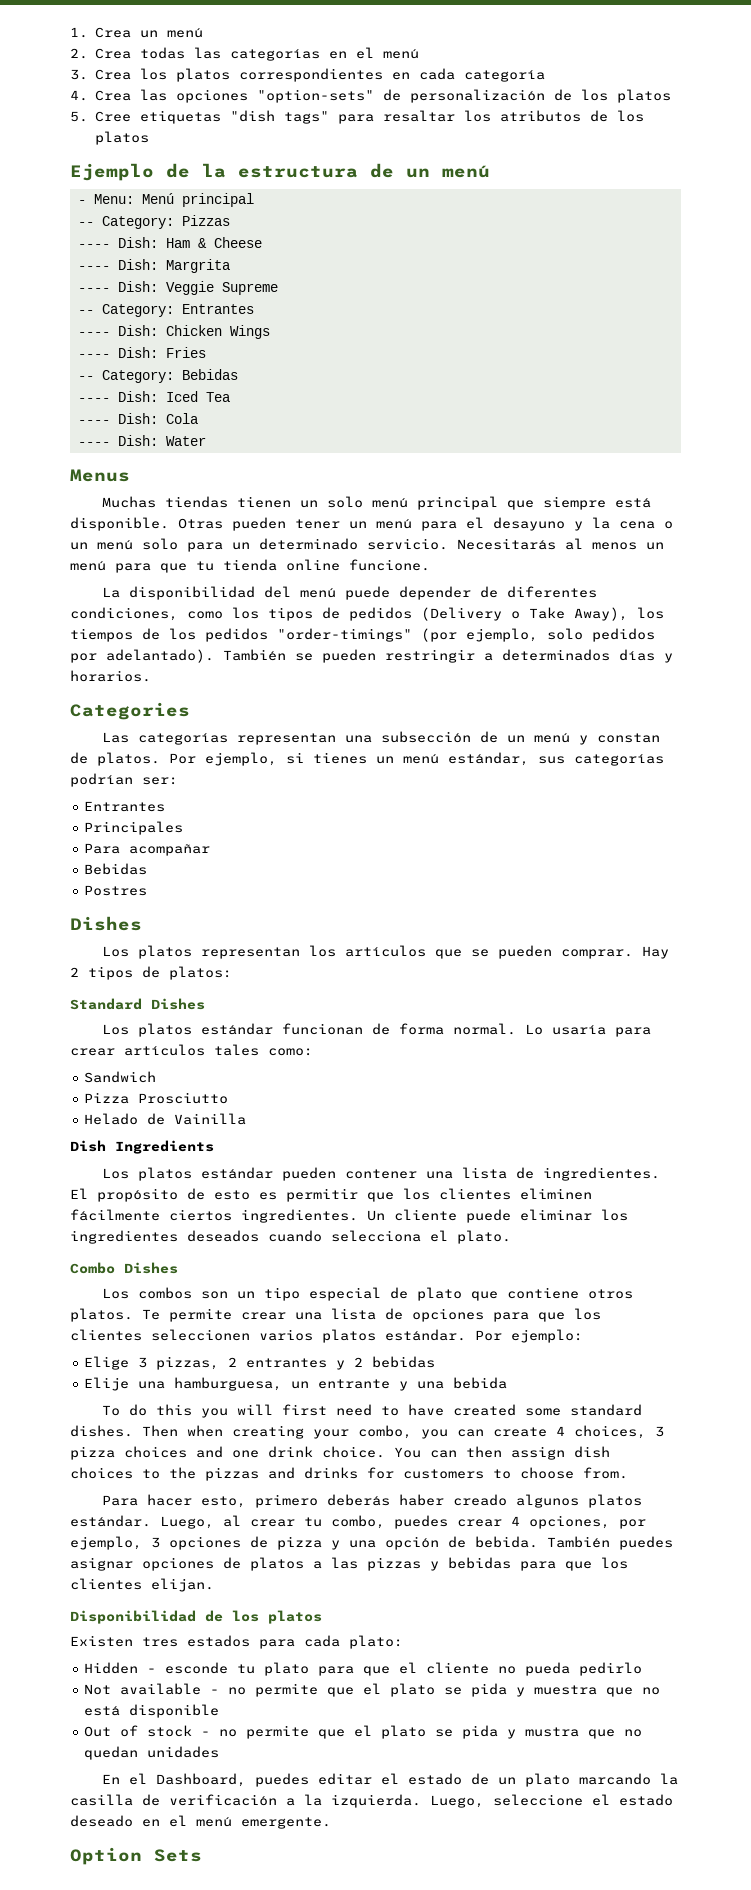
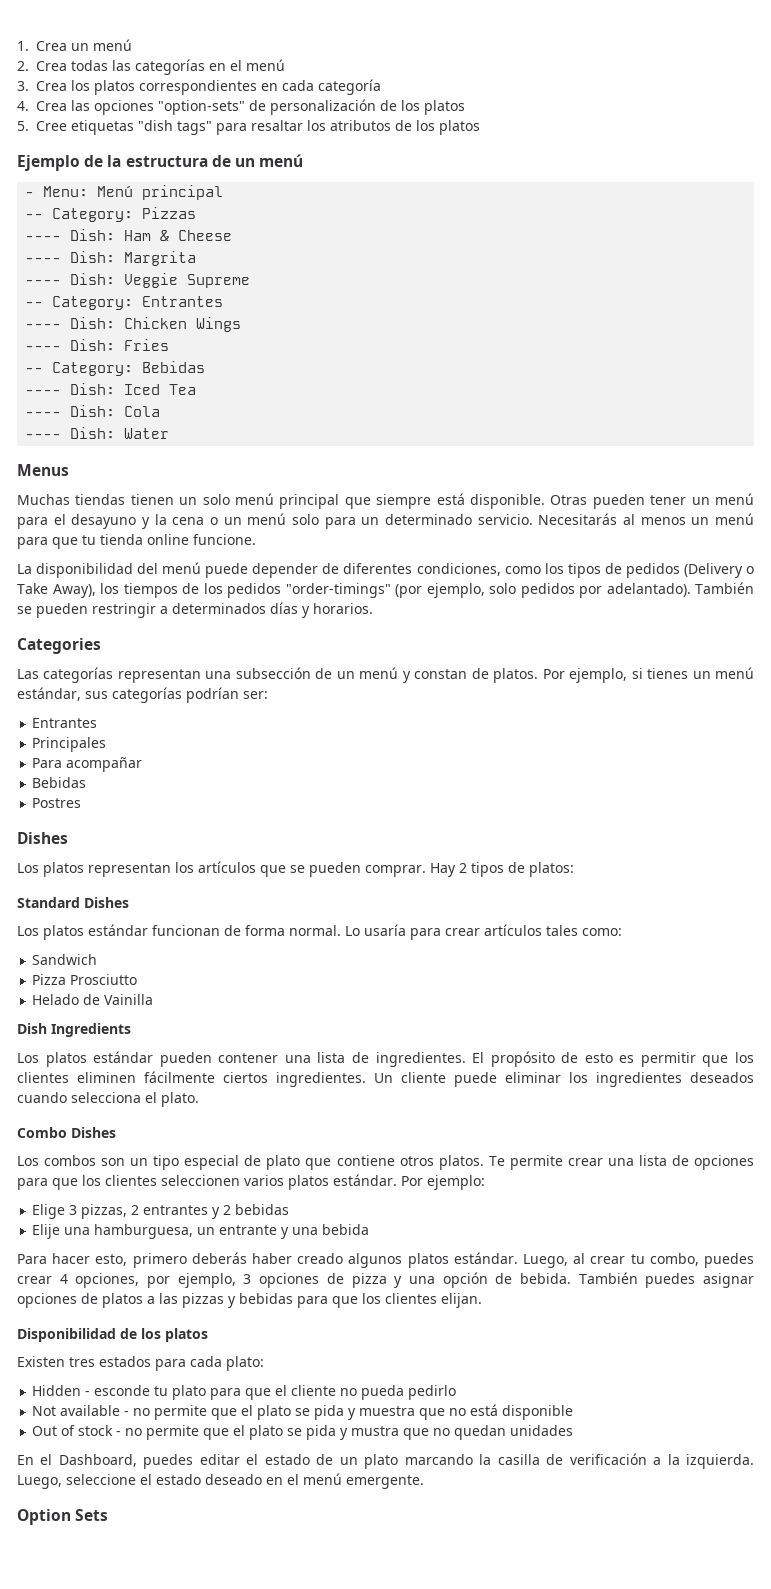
- To do this you will first need to have created some standard dishes. Then when creating your combo, you can create 4 choices, 3 pizza choices and one drink choice. You can then assign dish choices to the pizzas and drinks for customers to choose from.

